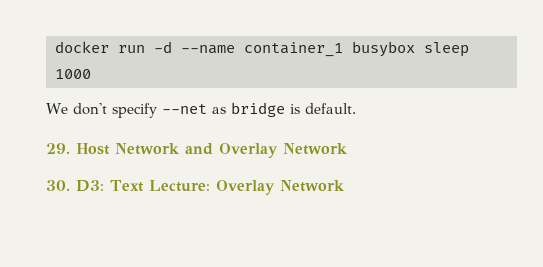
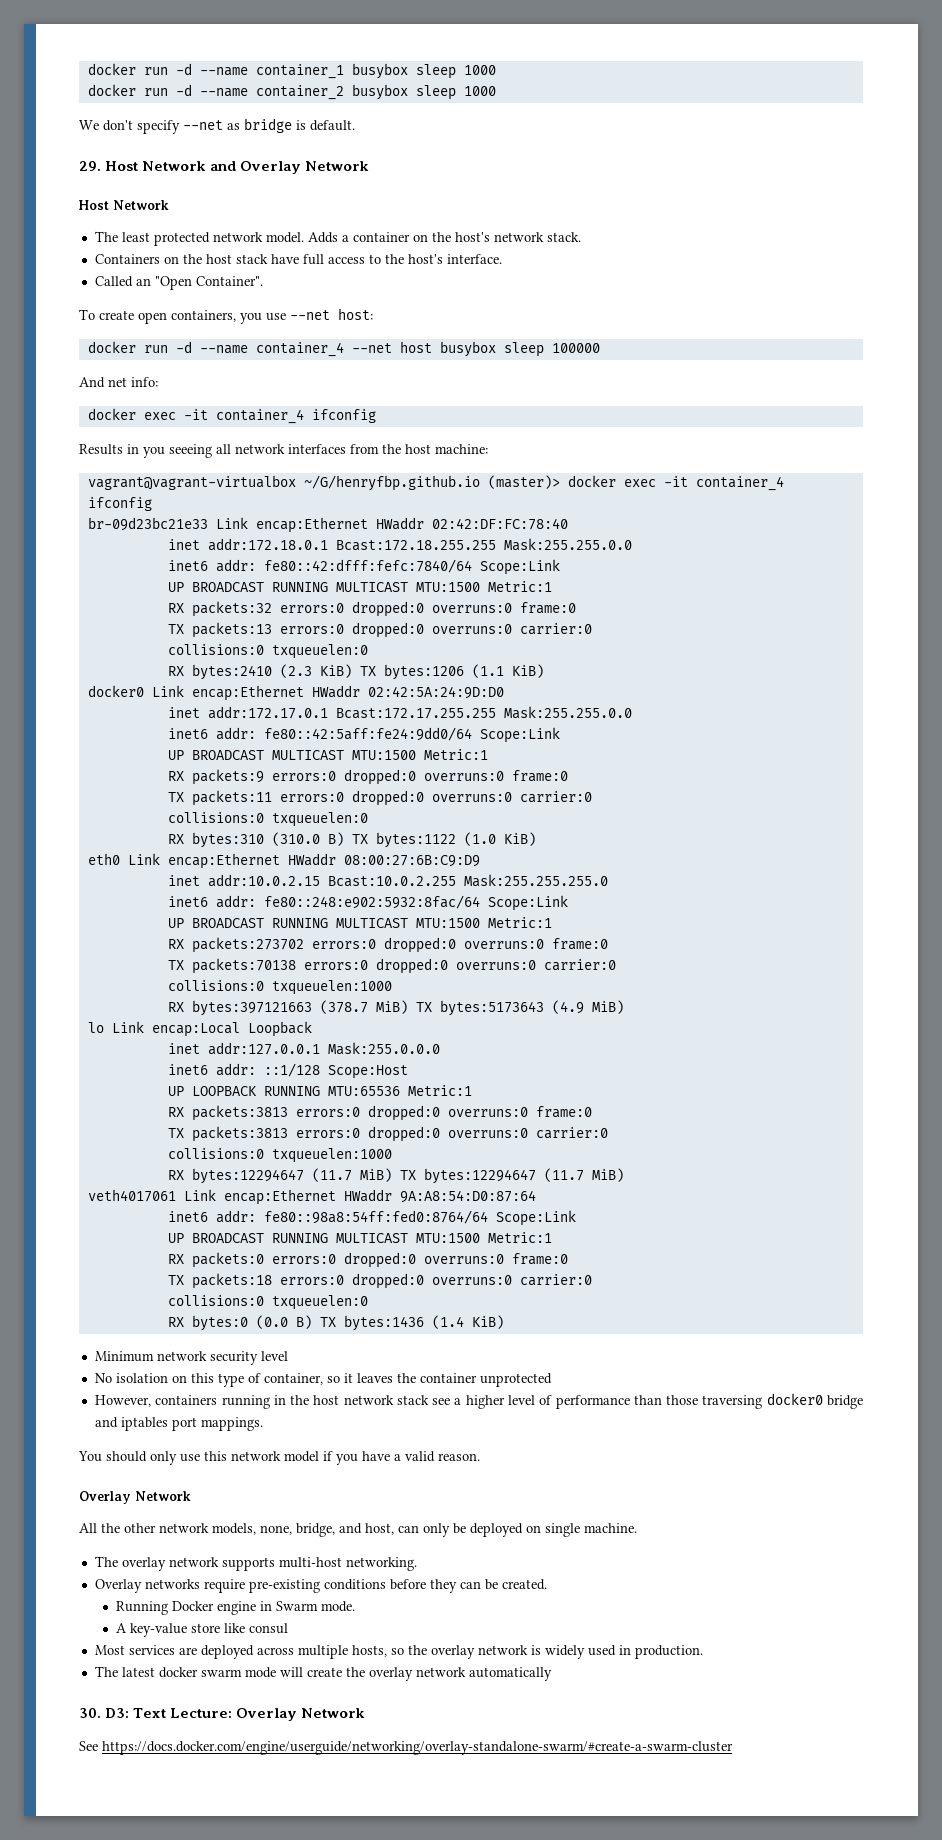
+ docker run -d --name container_2 busybox sleep 1000
  29. Host Network and Overlay Network
+ Host Network
+ The least protected network model. Adds a container on the host's network stack.
+ Containers on the host stack have full access to the host's interface.
+ Called an "Open Container".
+ To create open containers, you use --net host:
+ docker run -d --name container_4 --net host busybox sleep 100000
+ And net info:
+ docker exec -it container_4 ifconfig
+ Results in you seeeing all network interfaces from the host machine:
+ vagrant@vagrant-virtualbox ~/G/henryfbp.github.io (master)> docker exec -it container_4 ifconfig
+ br-09d23bc21e33 Link encap:Ethernet HWaddr 02:42:DF:FC:78:40
+ inet addr:172.18.0.1 Bcast:172.18.255.255 Mask:255.255.0.0
+ inet6 addr: fe80::42:dfff:fefc:7840/64 Scope:Link
+ UP BROADCAST RUNNING MULTICAST MTU:1500 Metric:1
+ RX packets:32 errors:0 dropped:0 overruns:0 frame:0
+ TX packets:13 errors:0 dropped:0 overruns:0 carrier:0
+ collisions:0 txqueuelen:0
+ RX bytes:2410 (2.3 KiB) TX bytes:1206 (1.1 KiB)
+ docker0 Link encap:Ethernet HWaddr 02:42:5A:24:9D:D0
+ inet addr:172.17.0.1 Bcast:172.17.255.255 Mask:255.255.0.0
+ inet6 addr: fe80::42:5aff:fe24:9dd0/64 Scope:Link
+ UP BROADCAST MULTICAST MTU:1500 Metric:1
+ RX packets:9 errors:0 dropped:0 overruns:0 frame:0
+ TX packets:11 errors:0 dropped:0 overruns:0 carrier:0
+ collisions:0 txqueuelen:0
+ RX bytes:310 (310.0 B) TX bytes:1122 (1.0 KiB)
+ eth0 Link encap:Ethernet HWaddr 08:00:27:6B:C9:D9
+ inet addr:10.0.2.15 Bcast:10.0.2.255 Mask:255.255.255.0
+ inet6 addr: fe80::248:e902:5932:8fac/64 Scope:Link
+ UP BROADCAST RUNNING MULTICAST MTU:1500 Metric:1
+ RX packets:273702 errors:0 dropped:0 overruns:0 frame:0
+ TX packets:70138 errors:0 dropped:0 overruns:0 carrier:0
+ collisions:0 txqueuelen:1000
+ RX bytes:397121663 (378.7 MiB) TX bytes:5173643 (4.9 MiB)
+ lo Link encap:Local Loopback
+ inet addr:127.0.0.1 Mask:255.0.0.0
+ inet6 addr: ::1/128 Scope:Host
+ UP LOOPBACK RUNNING MTU:65536 Metric:1
+ RX packets:3813 errors:0 dropped:0 overruns:0 frame:0
+ TX packets:3813 errors:0 dropped:0 overruns:0 carrier:0
+ collisions:0 txqueuelen:1000
+ RX bytes:12294647 (11.7 MiB) TX bytes:12294647 (11.7 MiB)
+ veth4017061 Link encap:Ethernet HWaddr 9A:A8:54:D0:87:64
+ inet6 addr: fe80::98a8:54ff:fed0:8764/64 Scope:Link
+ UP BROADCAST RUNNING MULTICAST MTU:1500 Metric:1
+ RX packets:0 errors:0 dropped:0 overruns:0 frame:0
+ TX packets:18 errors:0 dropped:0 overruns:0 carrier:0
+ collisions:0 txqueuelen:0
+ RX bytes:0 (0.0 B) TX bytes:1436 (1.4 KiB)
+ Minimum network security level
+ No isolation on this type of container, so it leaves the container unprotected
+ However, containers running in the host network stack see a higher level of performance than those traversing docker0 bridge and iptables port mappings.
+ You should only use this network model if you have a valid reason.
+ Overlay Network
+ All the other network models, none, bridge, and host, can only be deployed on single machine.
+ The overlay network supports multi-host networking.
+ Overlay networks require pre-existing conditions before they can be created.
+ Running Docker engine in Swarm mode.
+ A key-value store like consul
+ Most services are deployed across multiple hosts, so the overlay network is widely used in production.
+ The latest docker swarm mode will create the overlay network automatically
+ See https://docs.docker.com/engine/userguide/networking/overlay-standalone-swarm/#create-a-swarm-cluster

